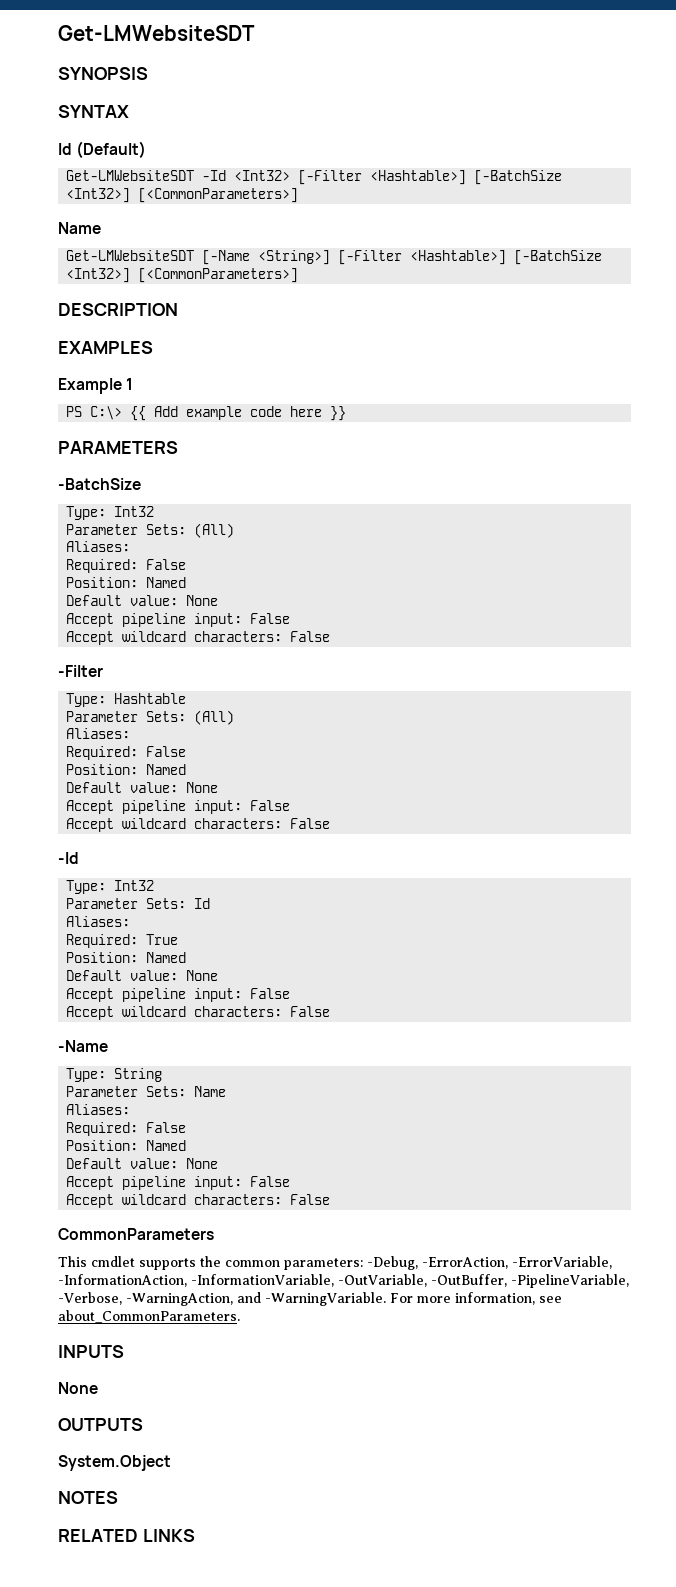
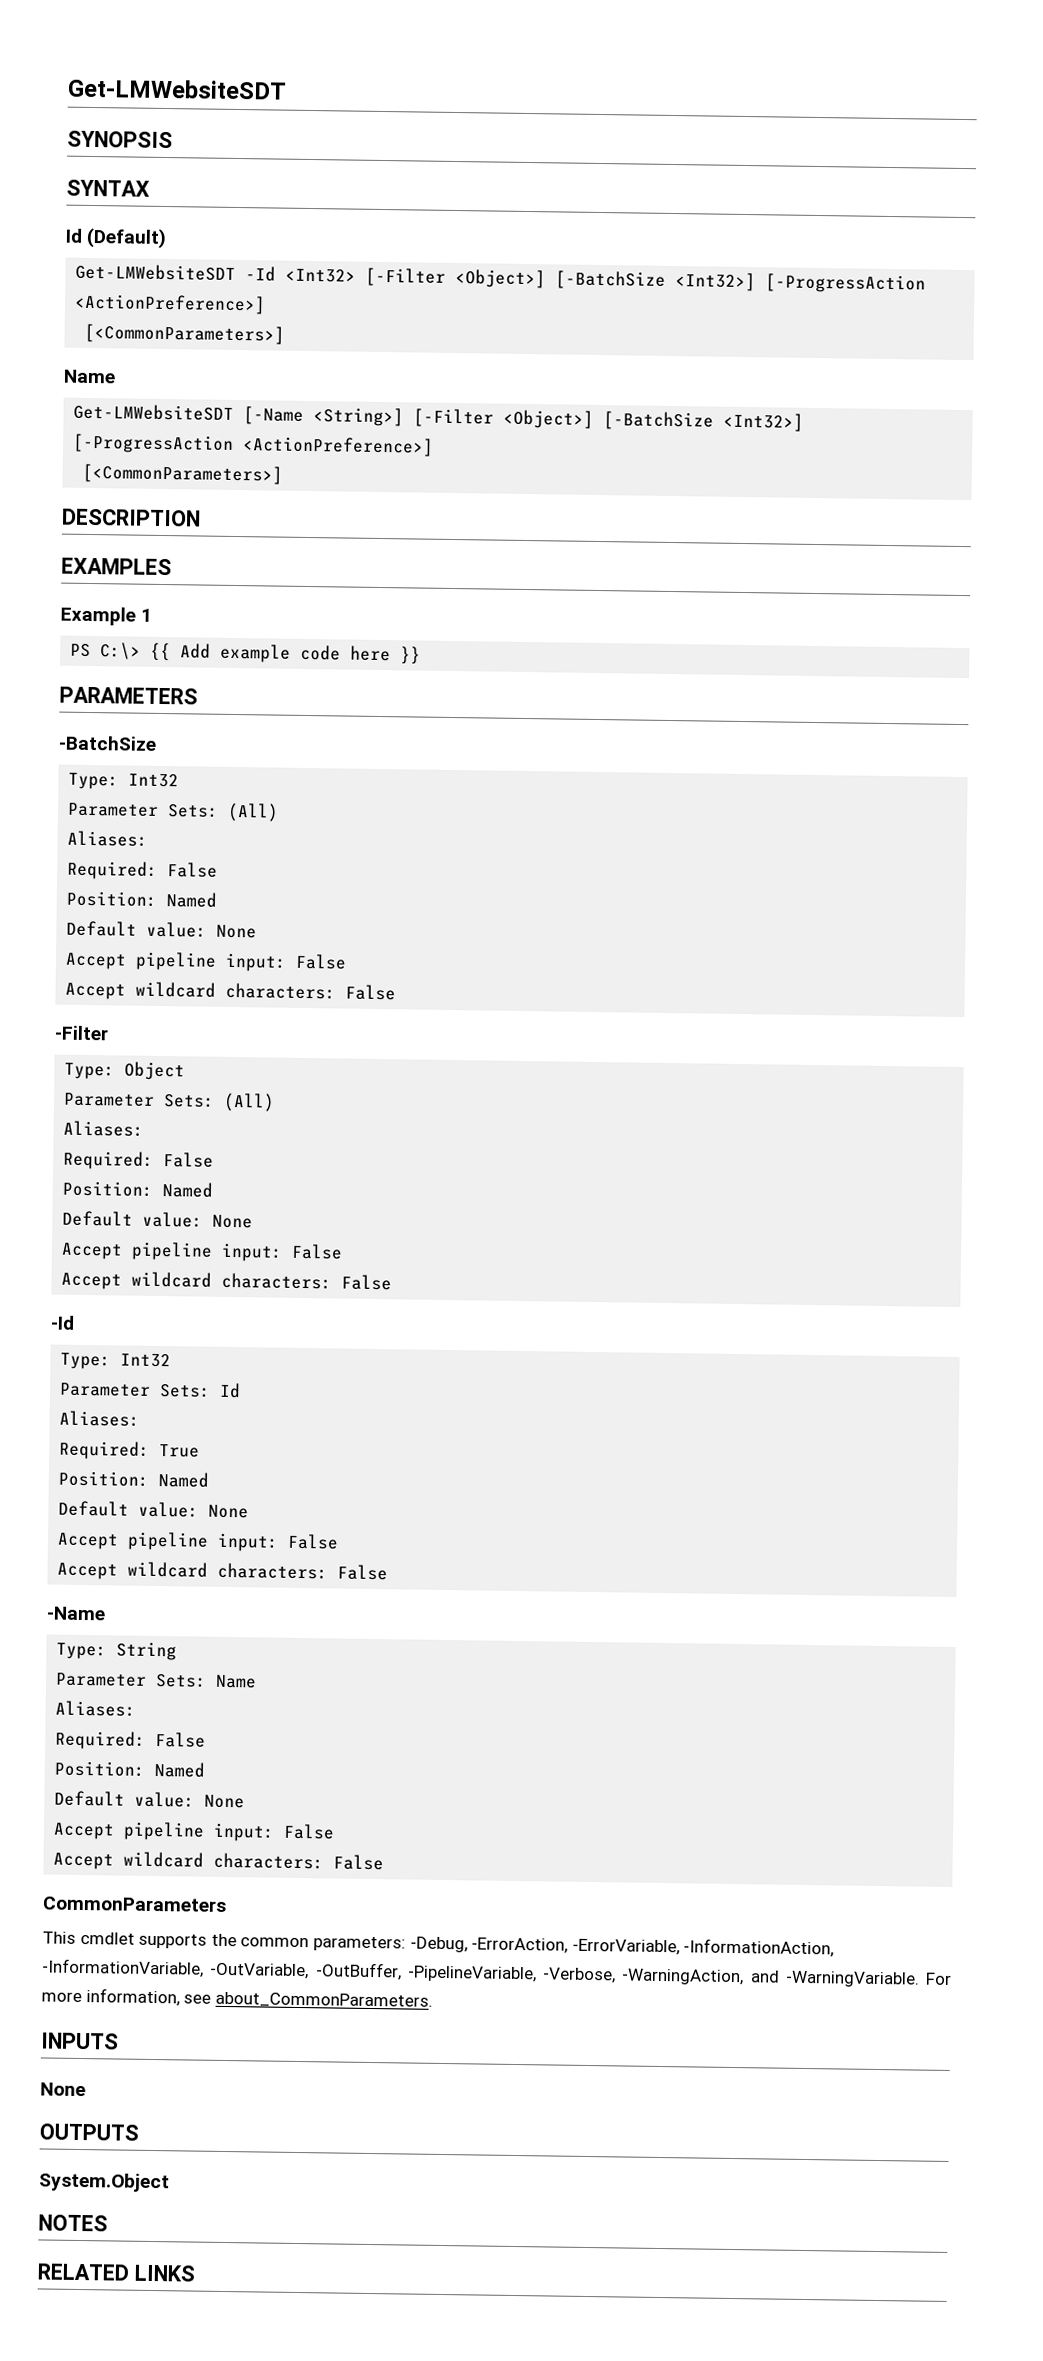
- Get-LMWebsiteSDT -Id <Int32> [-Filter <Hashtable>] [-BatchSize <Int32>] [<CommonParameters>]
+ Get-LMWebsiteSDT -Id <Int32> [-Filter <Object>] [-BatchSize <Int32>] [-ProgressAction <ActionPreference>]
+ [<CommonParameters>]
- Get-LMWebsiteSDT [-Name <String>] [-Filter <Hashtable>] [-BatchSize <Int32>] [<CommonParameters>]
+ Get-LMWebsiteSDT [-Name <String>] [-Filter <Object>] [-BatchSize <Int32>] [-ProgressAction <ActionPreference>]
+ [<CommonParameters>]
- Type: Hashtable
+ Type: Object

